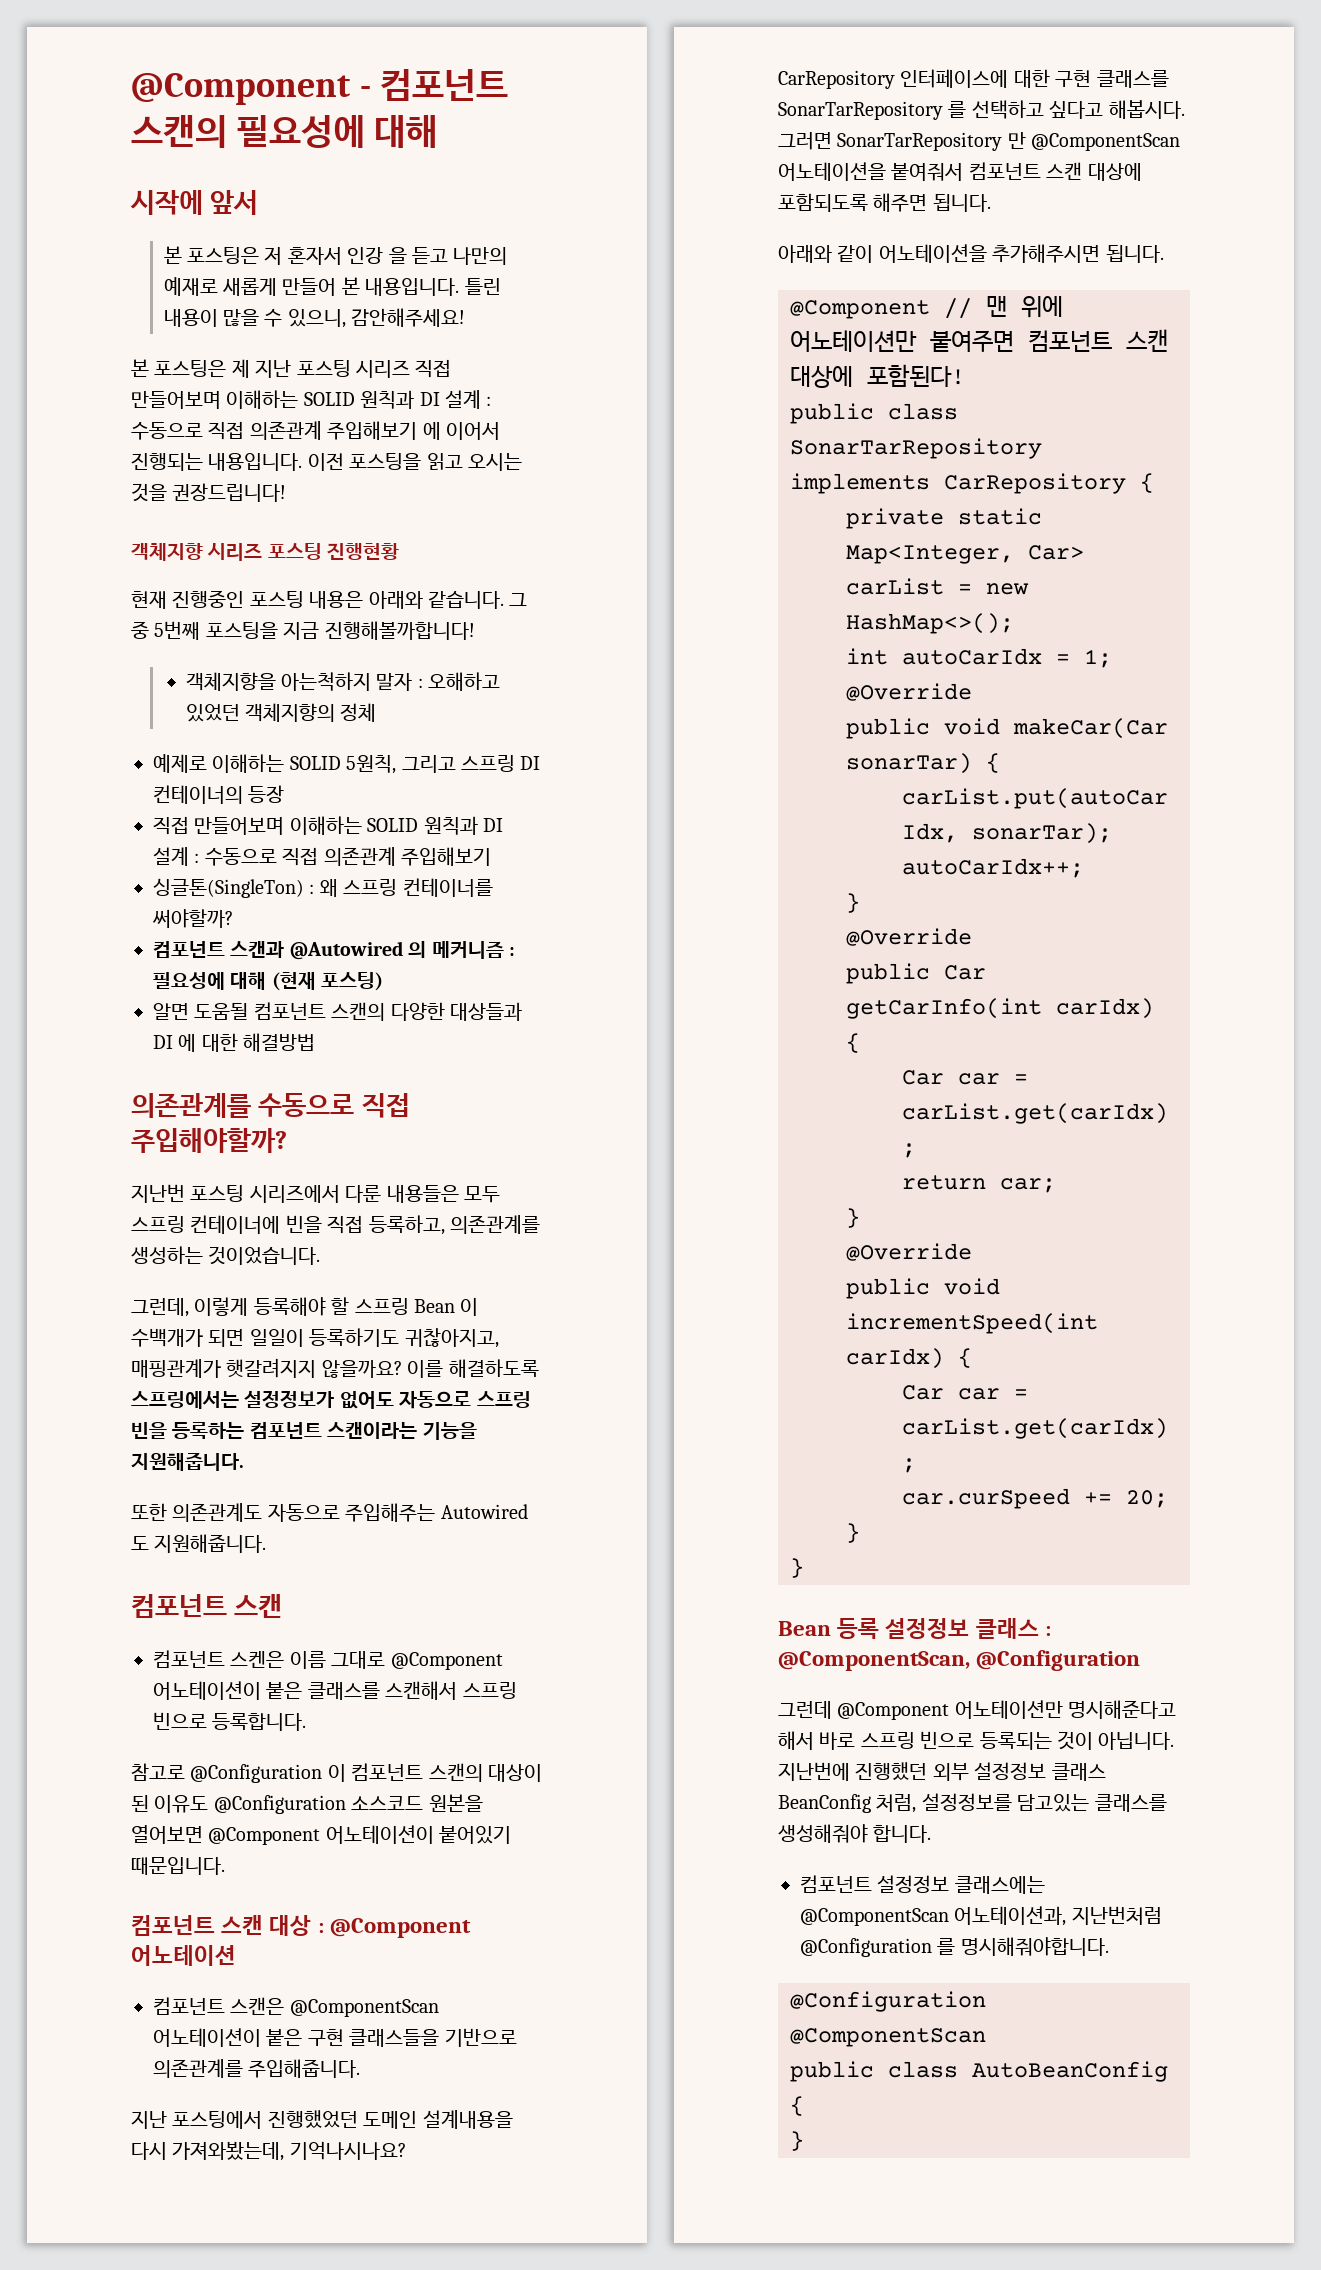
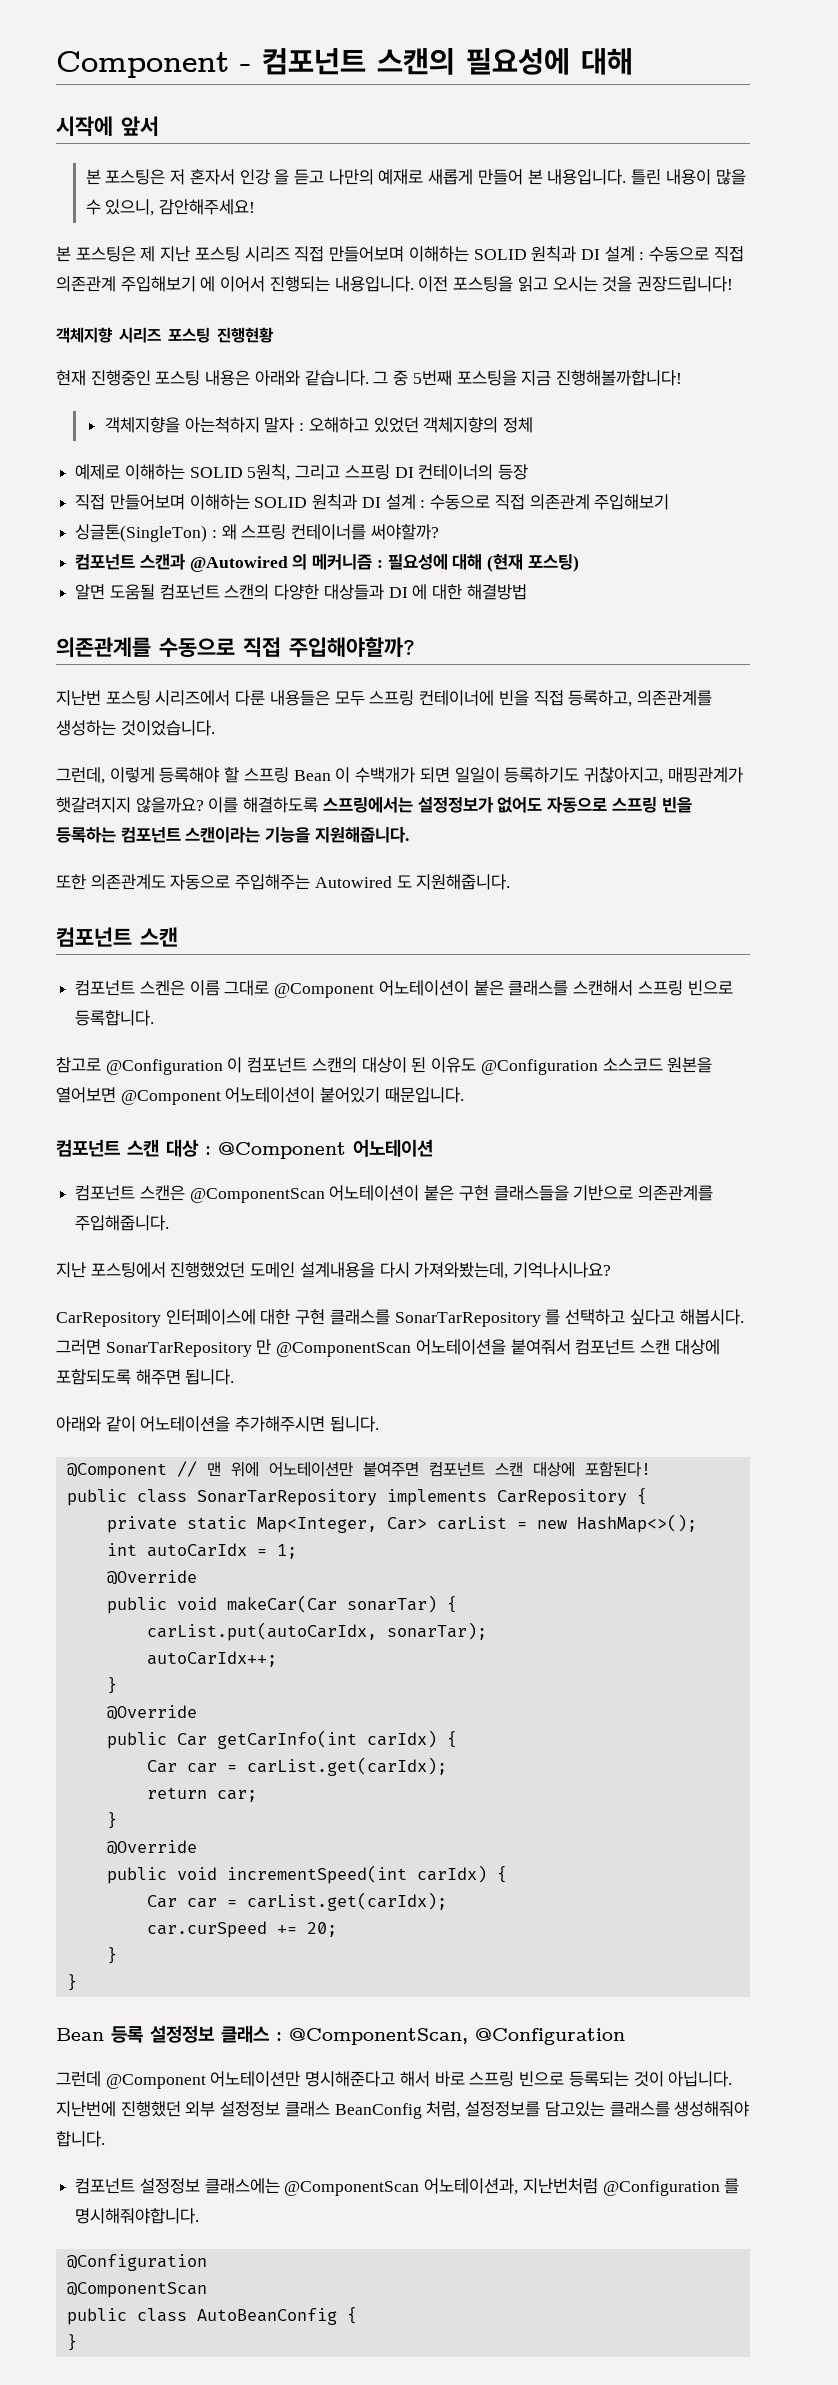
- @Component - 컴포넌트 스캔의 필요성에 대해
+ Component - 컴포넌트 스캔의 필요성에 대해

